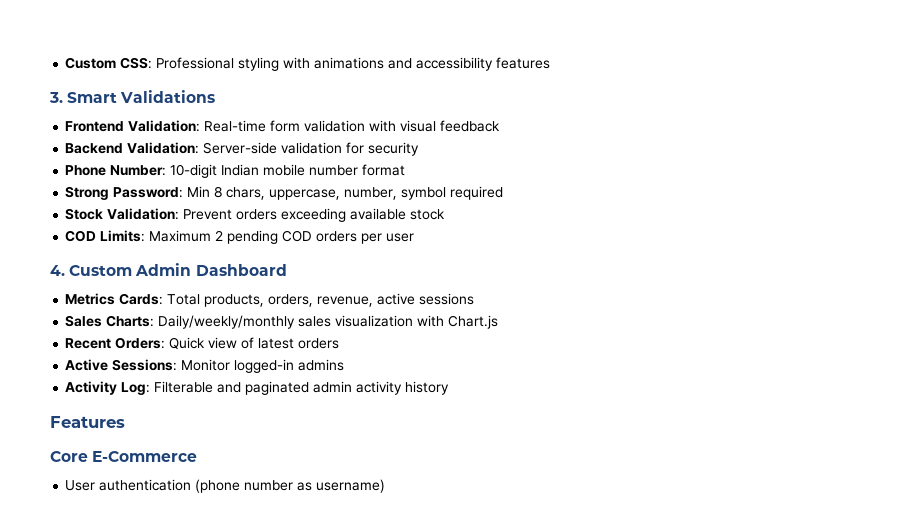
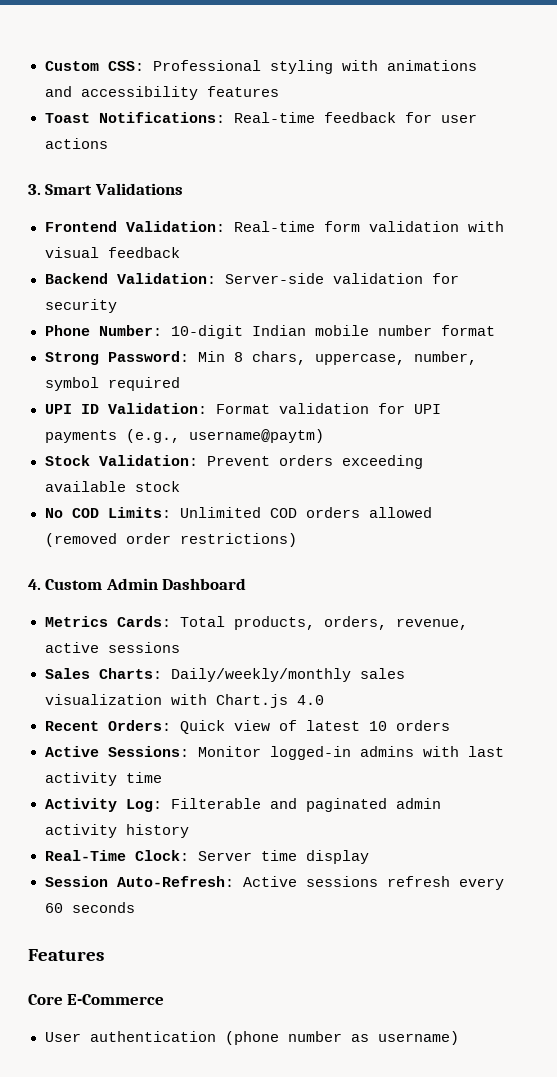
+ Toast Notifications: Real-time feedback for user actions
+ UPI ID Validation: Format validation for UPI payments (e.g., username@paytm)
- COD Limits: Maximum 2 pending COD orders per user
+ No COD Limits: Unlimited COD orders allowed (removed order restrictions)
- Sales Charts: Daily/weekly/monthly sales visualization with Chart.js
+ Sales Charts: Daily/weekly/monthly sales visualization with Chart.js 4.0
- Recent Orders: Quick view of latest orders
+ Recent Orders: Quick view of latest 10 orders
- Active Sessions: Monitor logged-in admins
+ Active Sessions: Monitor logged-in admins with last activity time
+ Real-Time Clock: Server time display
+ Session Auto-Refresh: Active sessions refresh every 60 seconds

